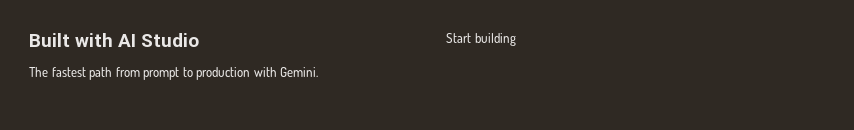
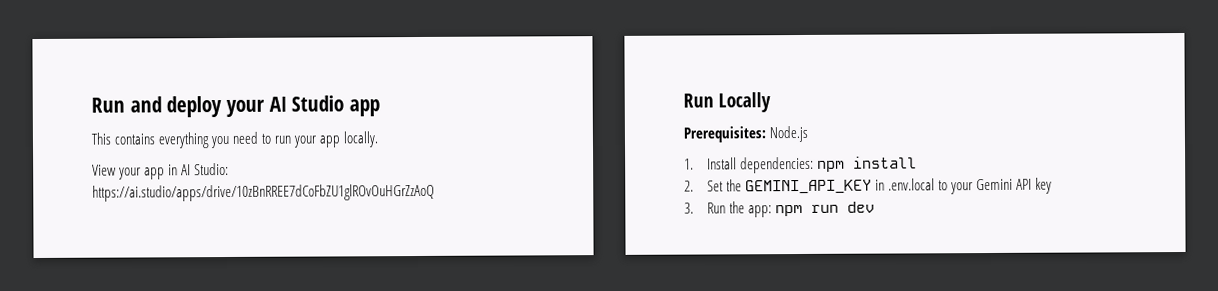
- Built with AI Studio
- The fastest path from prompt to production with Gemini.
- Start building
+ Run and deploy your AI Studio app
+ This contains everything you need to run your app locally.
+ View your app in AI Studio: https://ai.studio/apps/drive/10zBnRREE7dCoFbZU1glROvOuHGrZzAoQ
+ Run Locally
+ Prerequisites: Node.js
+ 1. Install dependencies: npm install
+ 2. Set the GEMINI_API_KEY in .env.local to your Gemini API key
+ 3. Run the app: npm run dev

